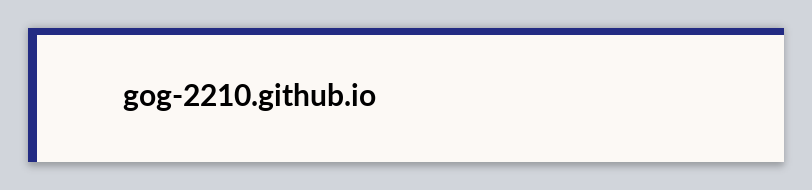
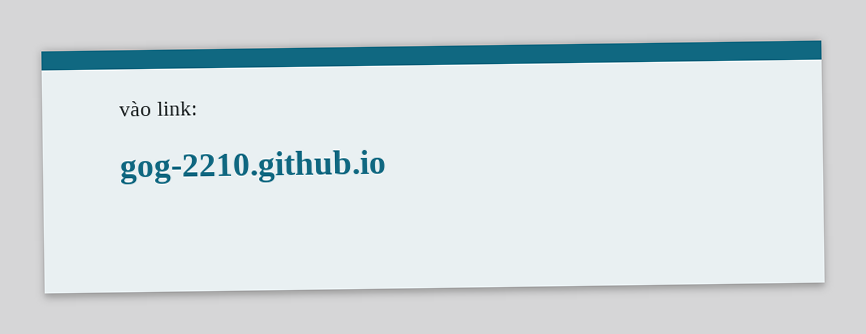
+ vào link:

